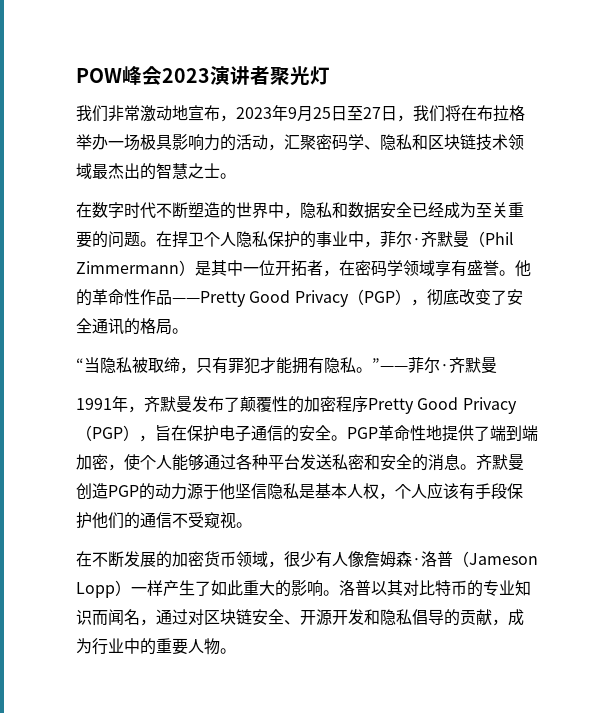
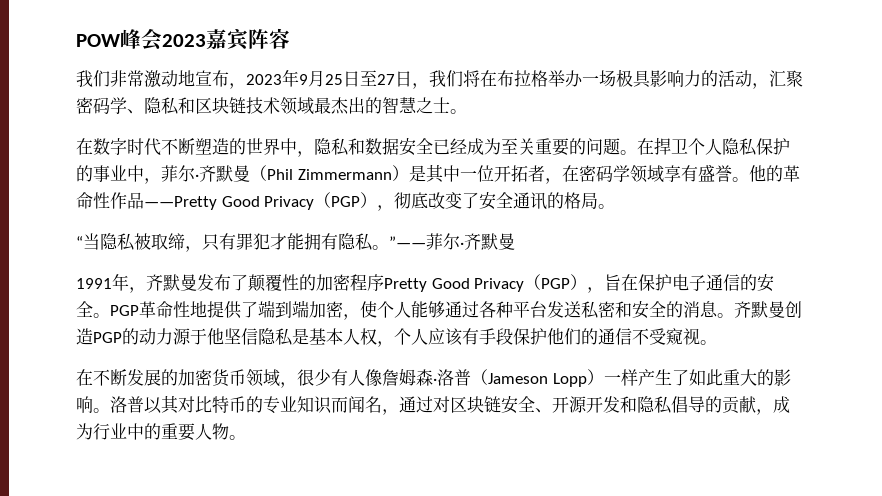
- POW峰会2023演讲者聚光灯
+ POW峰会2023嘉宾阵容

